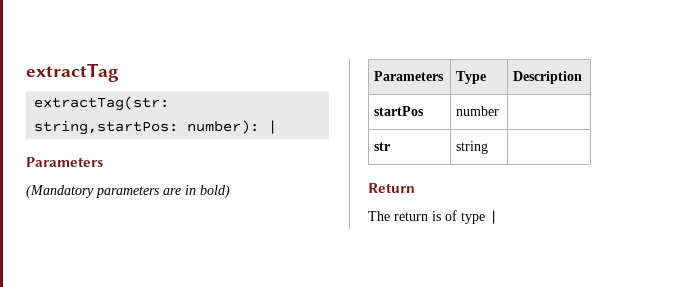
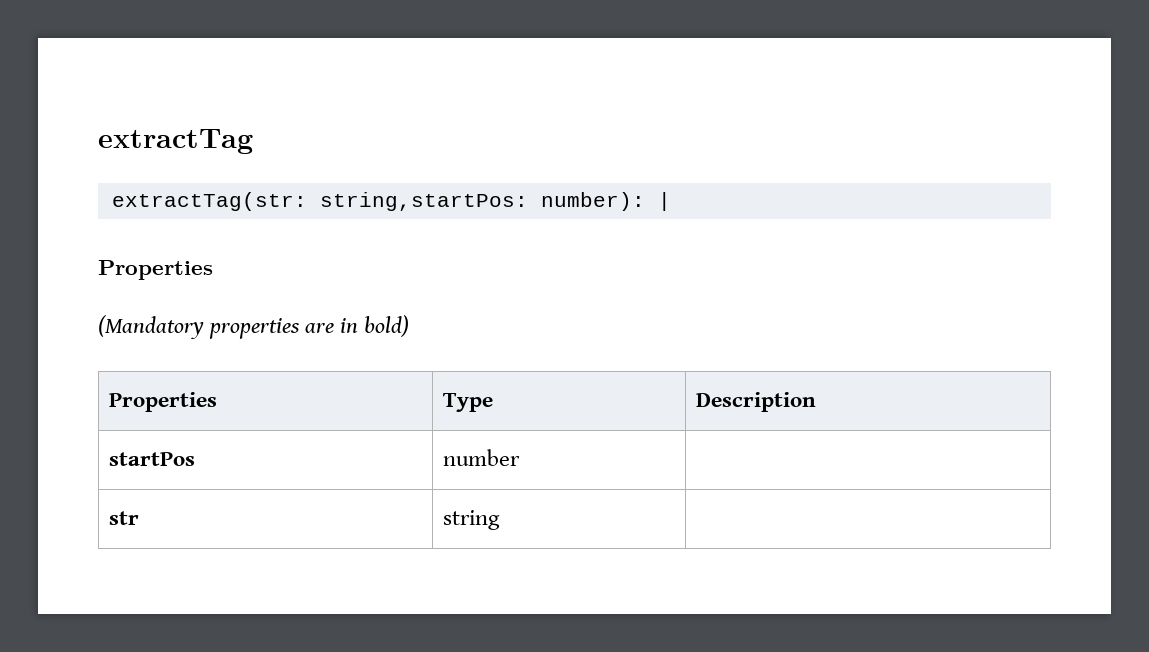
  extractTag(str: string,startPos: number): |
- Parameters
+ Properties
- (Mandatory parameters are in bold)
+ (Mandatory properties are in bold)
- Parameters | Type | Description
+ Properties | Type | Description
- Return
- The return is of type |

